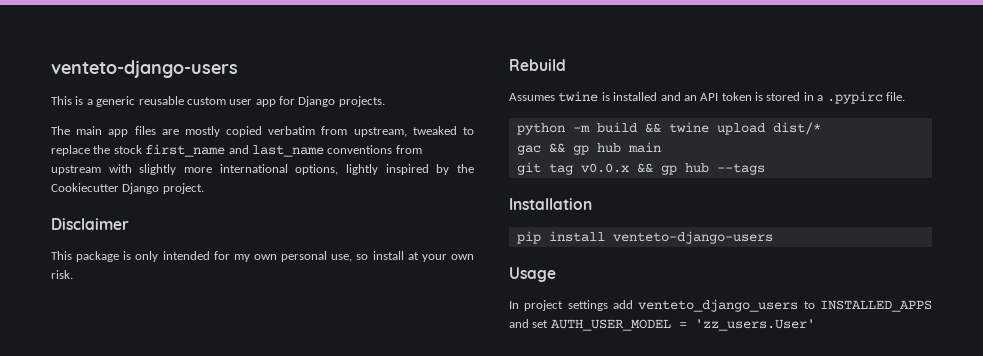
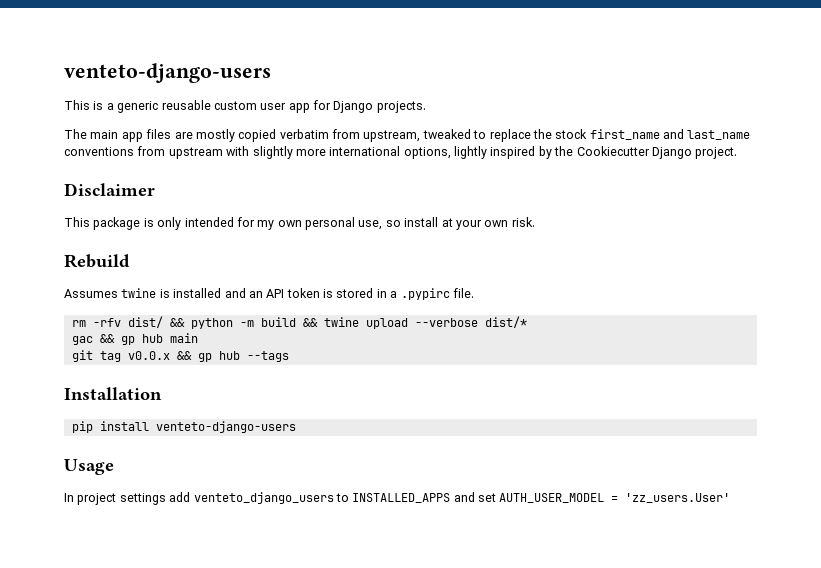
- python -m build && twine upload dist/*
+ rm -rfv dist/ && python -m build && twine upload --verbose dist/*

